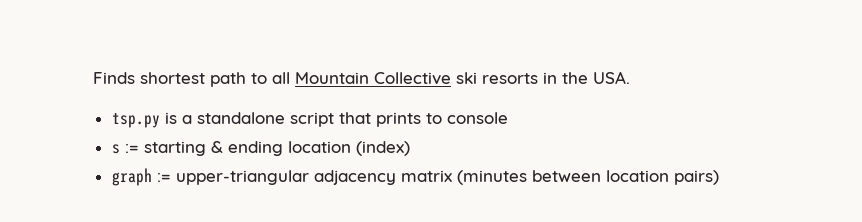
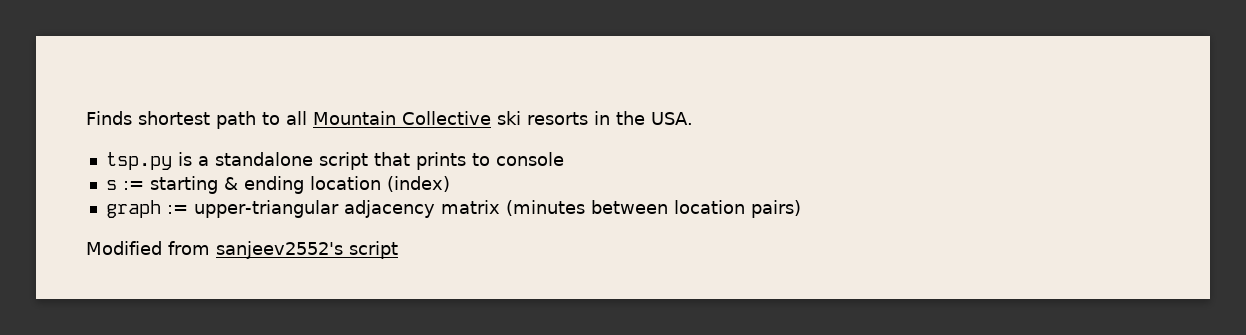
+ Modified from sanjeev2552's script

